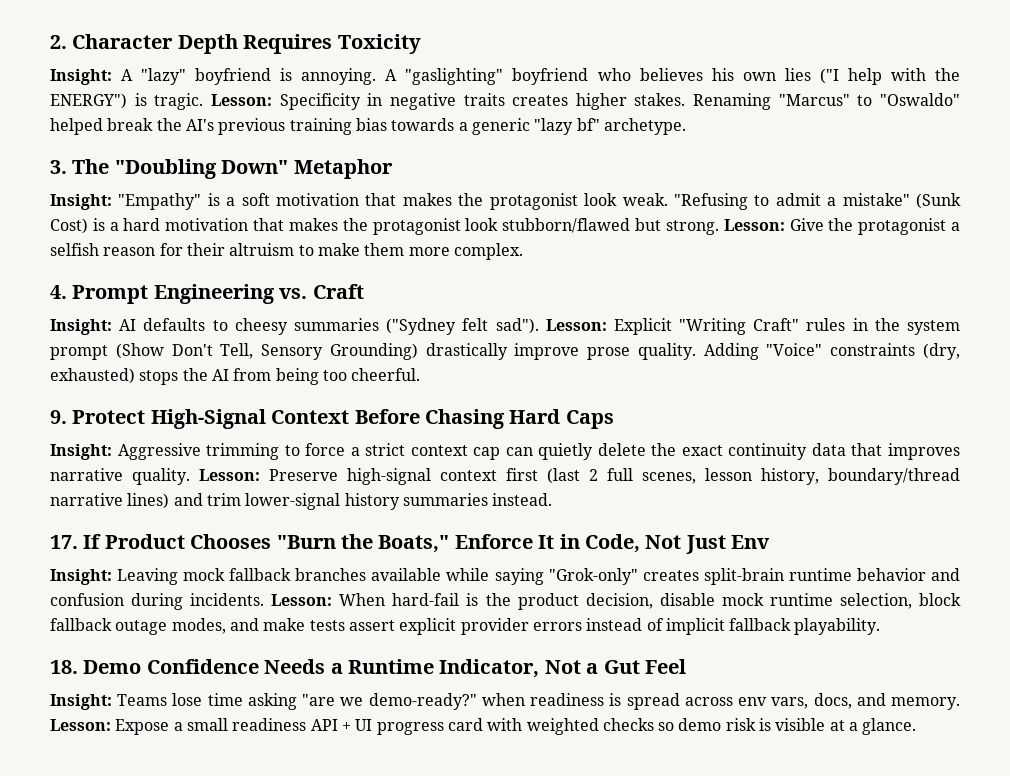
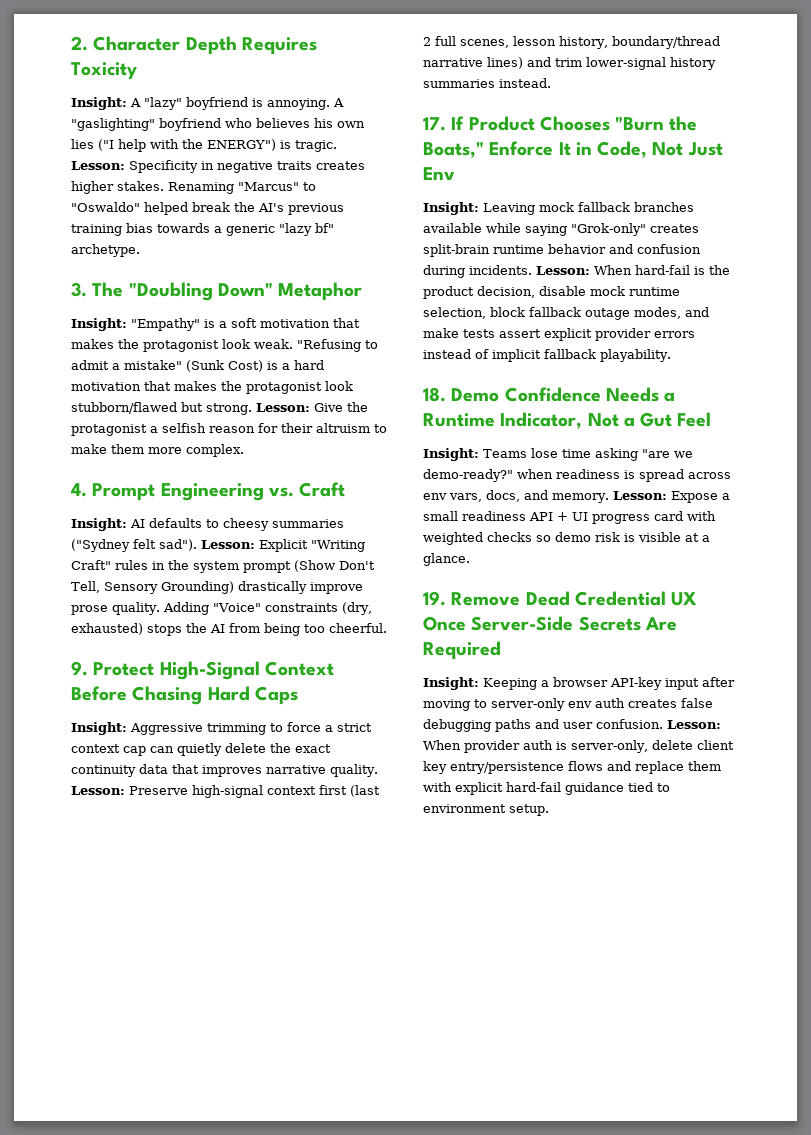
+ 19. Remove Dead Credential UX Once Server-Side Secrets Are Required
+ Insight: Keeping a browser API-key input after moving to server-only env auth creates false debugging paths and user confusion. Lesson: When provider auth is server-only, delete client key entry/persistence flows and replace them with explicit hard-fail guidance tied to environment setup.

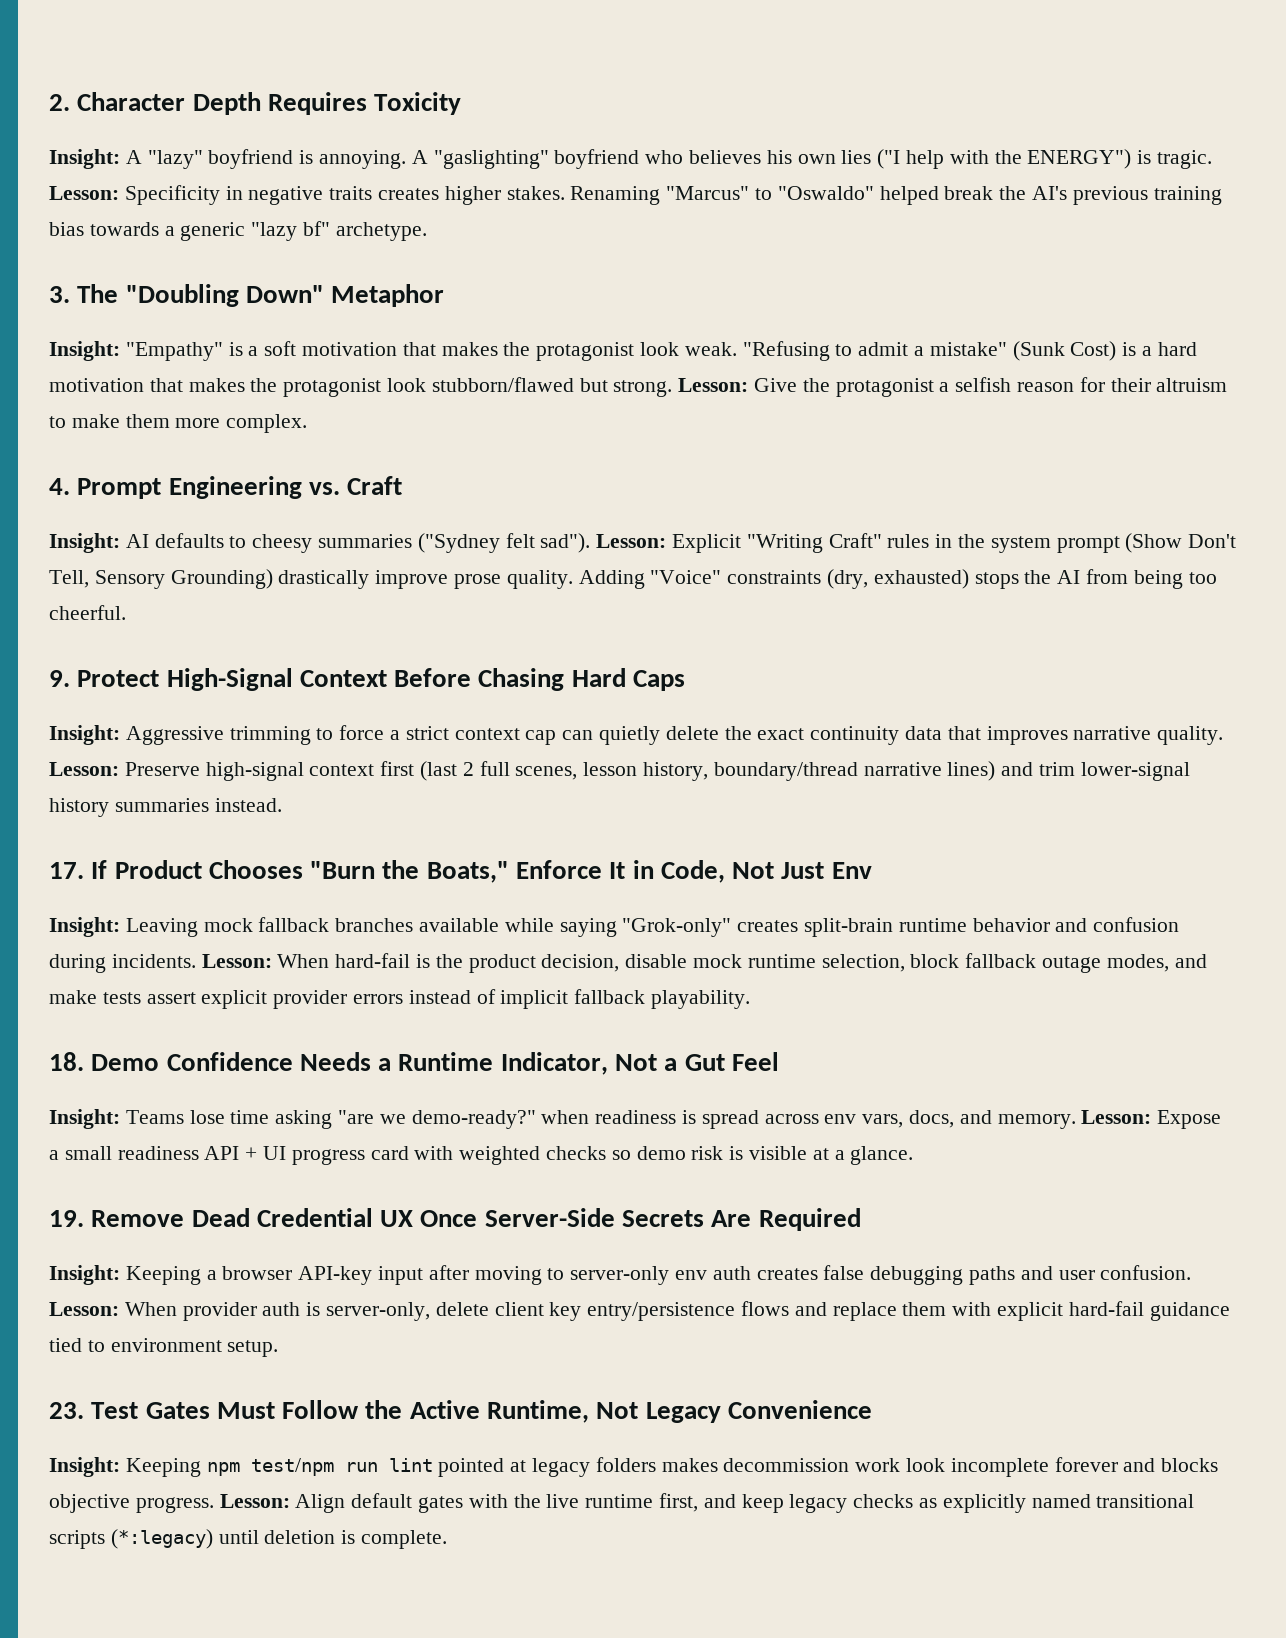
+ 23. Test Gates Must Follow the Active Runtime, Not Legacy Convenience
+ Insight: Keeping npm test/npm run lint pointed at legacy folders makes decommission work look incomplete forever and blocks objective progress. Lesson: Align default gates with the live runtime first, and keep legacy checks as explicitly named transitional scripts (*:legacy) until deletion is complete.

